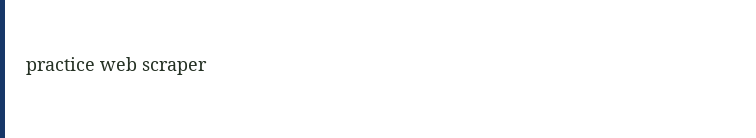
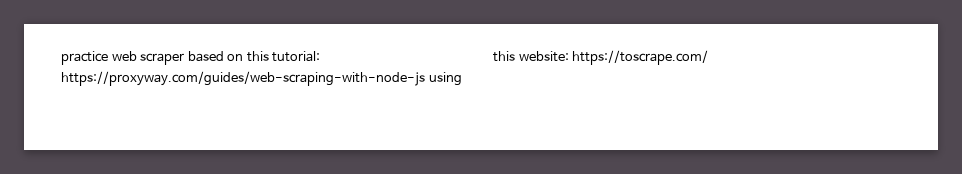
- practice web scraper
+ practice web scraper based on this tutorial: https://proxyway.com/guides/web-scraping-with-node-js using this website: https://toscrape.com/

